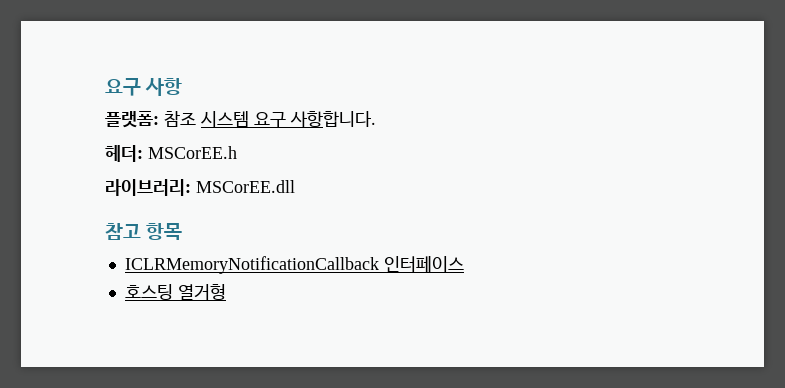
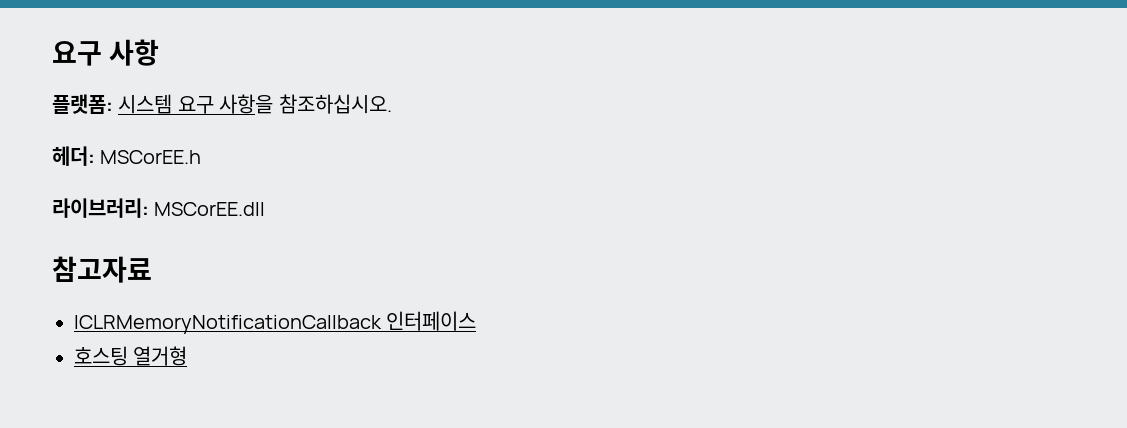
- 플랫폼: 참조 시스템 요구 사항합니다.
+ 플랫폼: 시스템 요구 사항을 참조하십시오.
- 참고 항목
+ 참고자료

